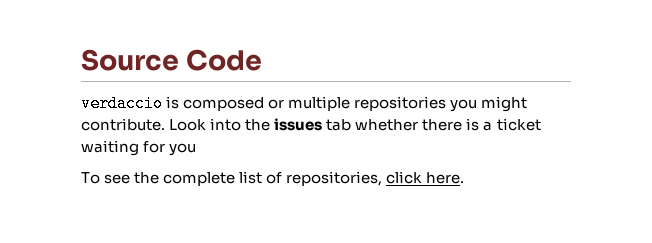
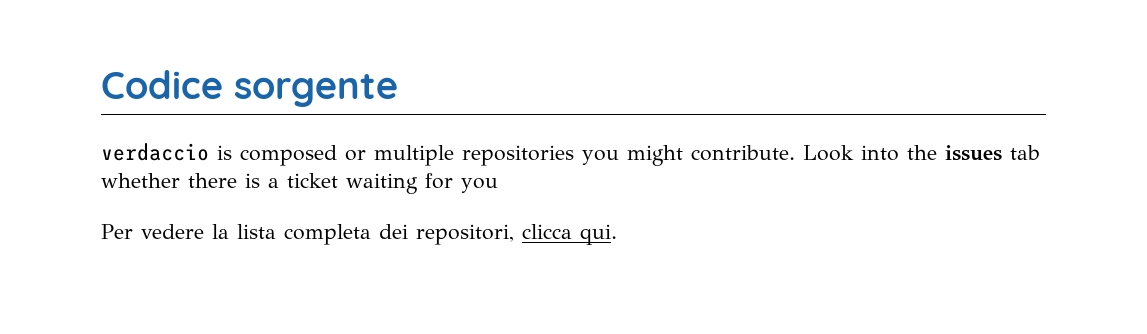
- Source Code
+ Codice sorgente
- To see the complete list of repositories, click here.
+ Per vedere la lista completa dei repositori, clicca qui.

